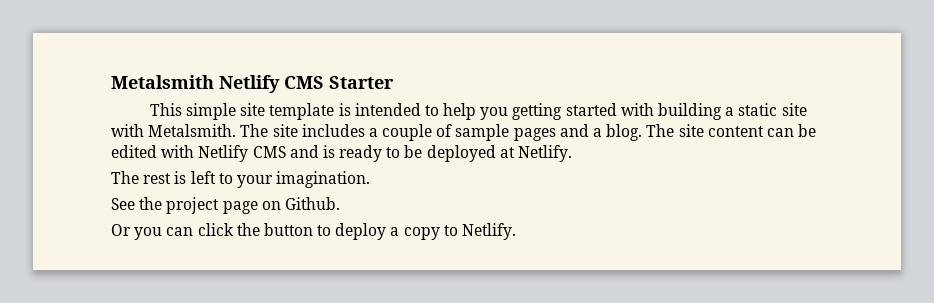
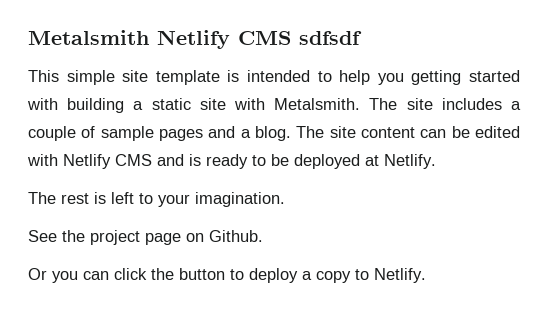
- Metalsmith Netlify CMS Starter
+ Metalsmith Netlify CMS sdfsdf

